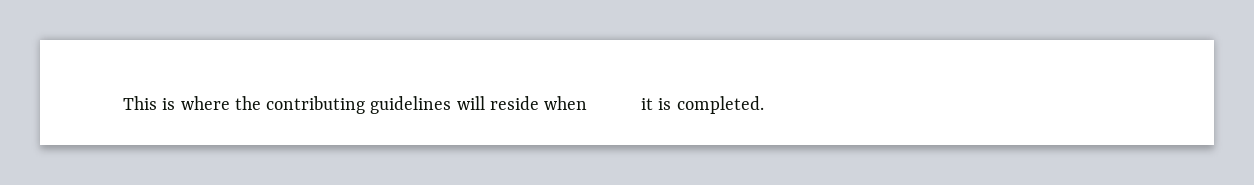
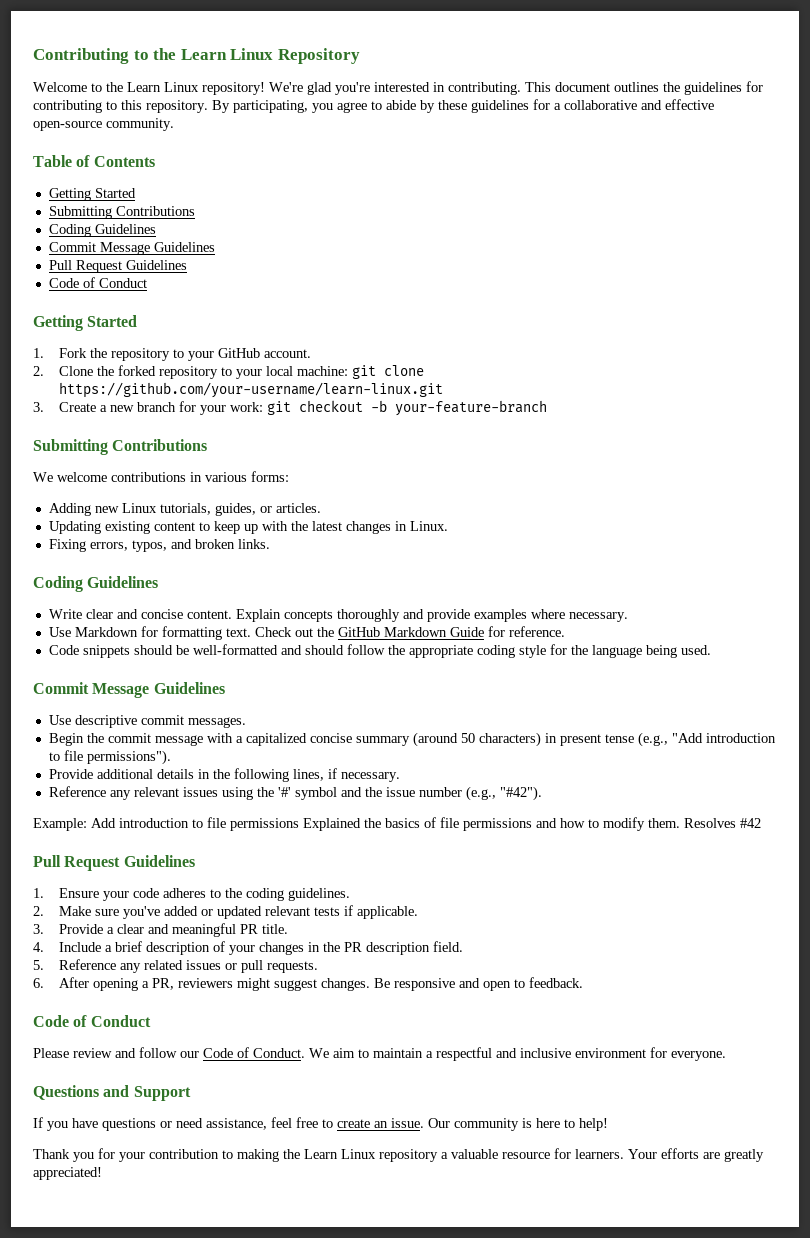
- This is where the contributing guidelines will reside when it is completed.
+ Contributing to the Learn Linux Repository
+ Welcome to the Learn Linux repository! We're glad you're interested in contributing. This document outlines the guidelines for contributing to this repository. By participating, you agree to abide by these guidelines for a collaborative and effective open-source community.
+ Table of Contents
+ Getting Started
+ Submitting Contributions
+ Coding Guidelines
+ Commit Message Guidelines
+ Pull Request Guidelines
+ Code of Conduct
+ Getting Started
+ 1. Fork the repository to your GitHub account.
+ 2. Clone the forked repository to your local machine: git clone https://github.com/your-username/learn-linux.git
+ 3. Create a new branch for your work: git checkout -b your-feature-branch
+ Submitting Contributions
+ We welcome contributions in various forms:
+ Adding new Linux tutorials, guides, or articles.
+ Updating existing content to keep up with the latest changes in Linux.
+ Fixing errors, typos, and broken links.
+ Coding Guidelines
+ Write clear and concise content. Explain concepts thoroughly and provide examples where necessary.
+ Use Markdown for formatting text. Check out the GitHub Markdown Guide for reference.
+ Code snippets should be well-formatted and should follow the appropriate coding style for the language being used.
+ Commit Message Guidelines
+ Use descriptive commit messages.
+ Begin the commit message with a capitalized concise summary (around 50 characters) in present tense (e.g., "Add introduction to file permissions").
+ Provide additional details in the following lines, if necessary.
+ Reference any relevant issues using the '#' symbol and the issue number (e.g., "#42").
+ Example: Add introduction to file permissions Explained the basics of file permissions and how to modify them. Resolves #42
+ Pull Request Guidelines
+ 1. Ensure your code adheres to the coding guidelines.
+ 2. Make sure you've added or updated relevant tests if applicable.
+ 3. Provide a clear and meaningful PR title.
+ 4. Include a brief description of your changes in the PR description field.
+ 5. Reference any related issues or pull requests.
+ 6. After opening a PR, reviewers might suggest changes. Be responsive and open to feedback.
+ Code of Conduct
+ Please review and follow our Code of Conduct. We aim to maintain a respectful and inclusive environment for everyone.
+ Questions and Support
+ If you have questions or need assistance, feel free to create an issue. Our community is here to help!
+ Thank you for your contribution to making the Learn Linux repository a valuable resource for learners. Your efforts are greatly appreciated!

